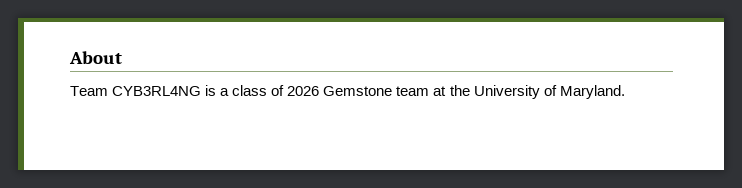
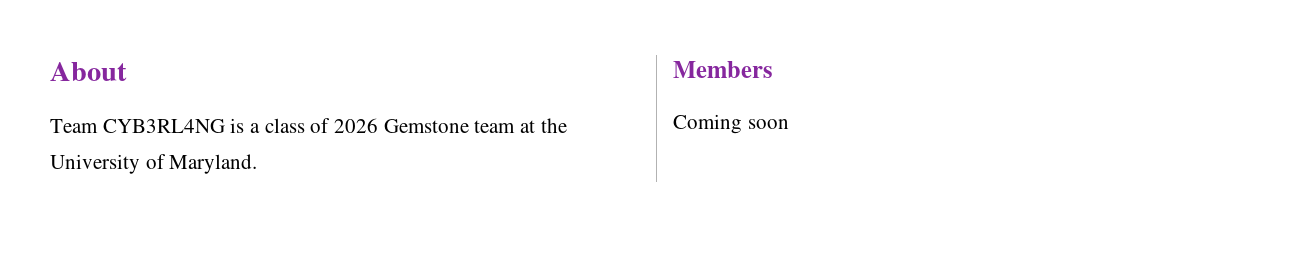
+ Members
+ Coming soon

